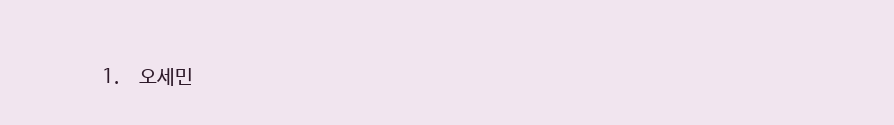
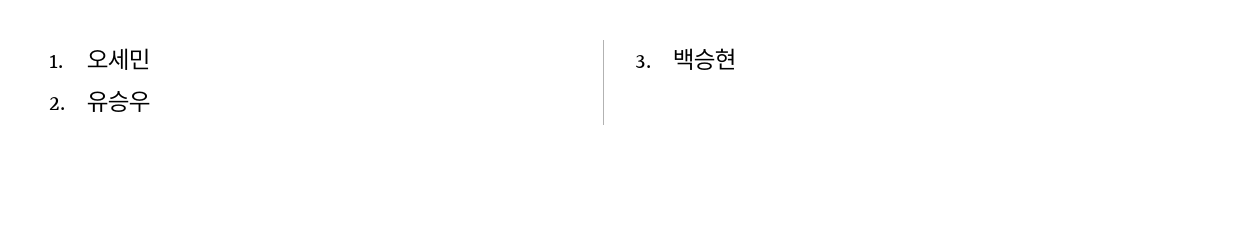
+ 2. 유승우
+ 3. 백승현

